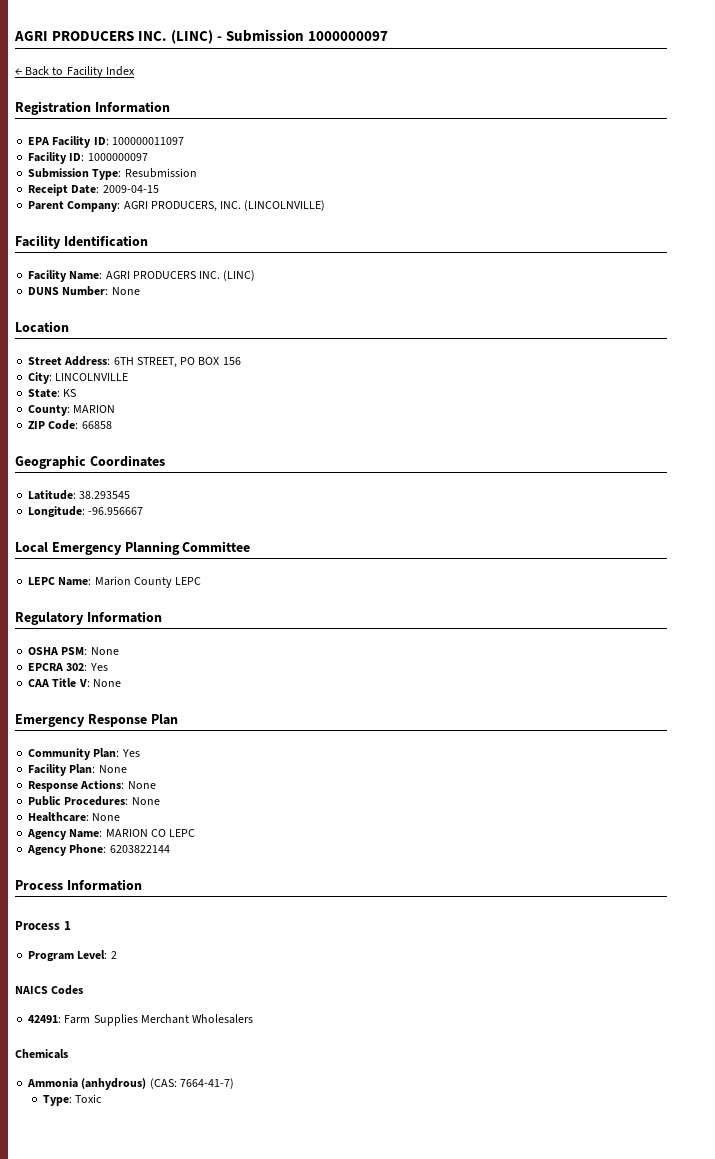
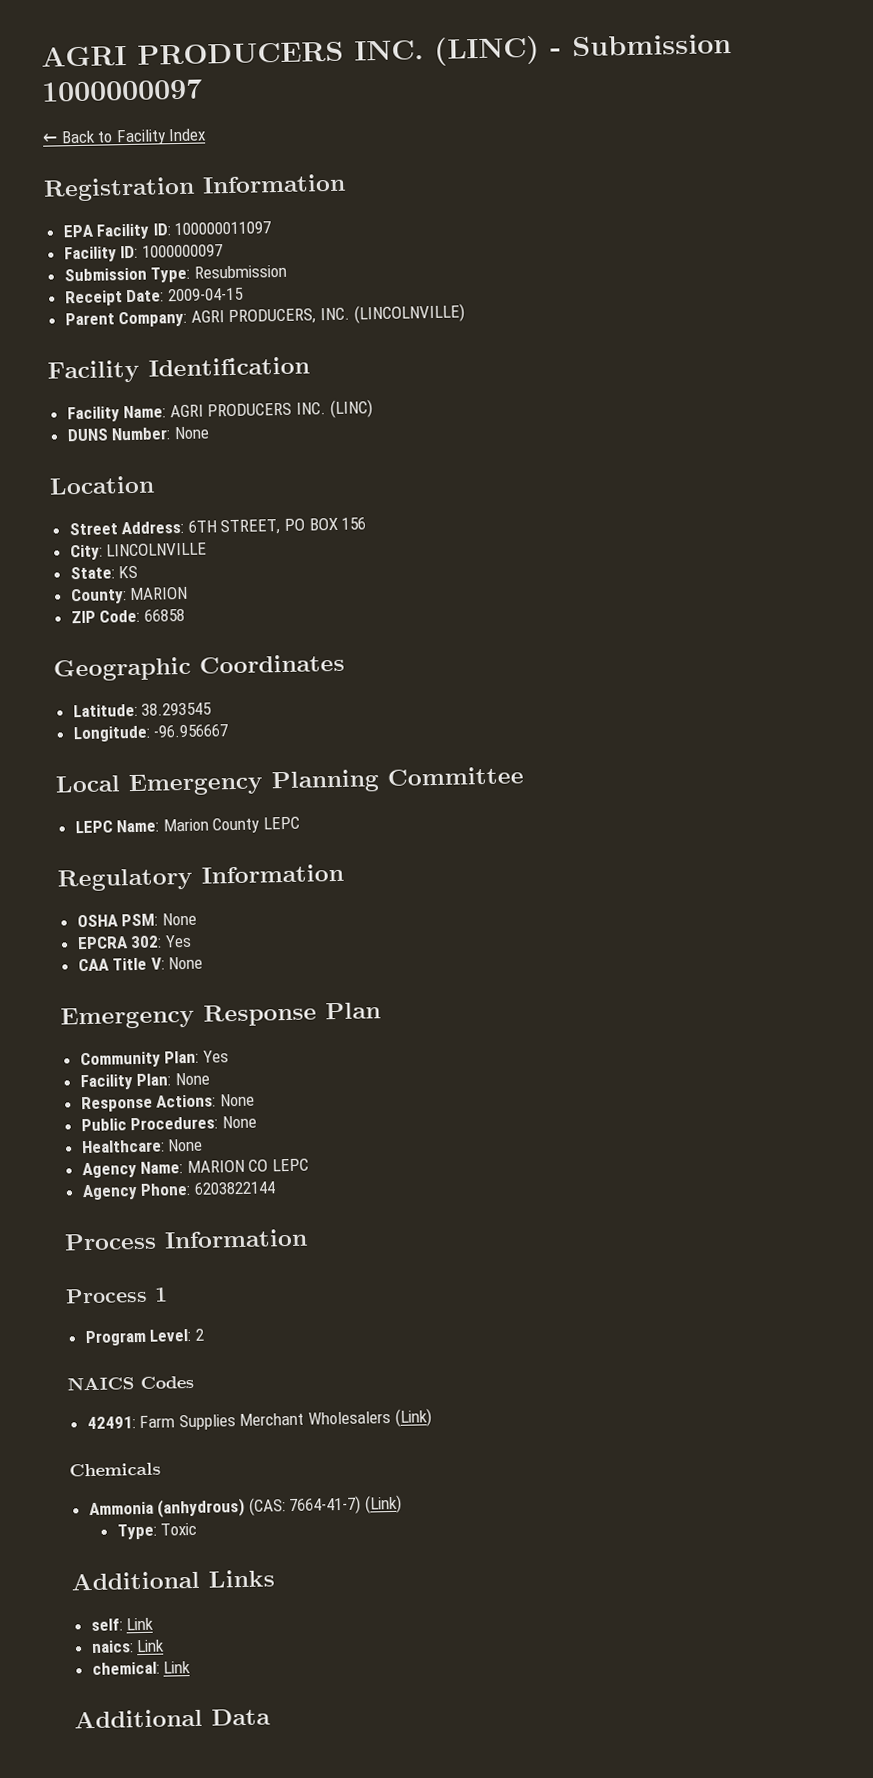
- 42491: Farm Supplies Merchant Wholesalers
+ 42491: Farm Supplies Merchant Wholesalers (Link)
- Ammonia (anhydrous) (CAS: 7664-41-7)
+ Ammonia (anhydrous) (CAS: 7664-41-7) (Link)
+ Additional Links
+ self: Link
+ naics: Link
+ chemical: Link
+ Additional Data

